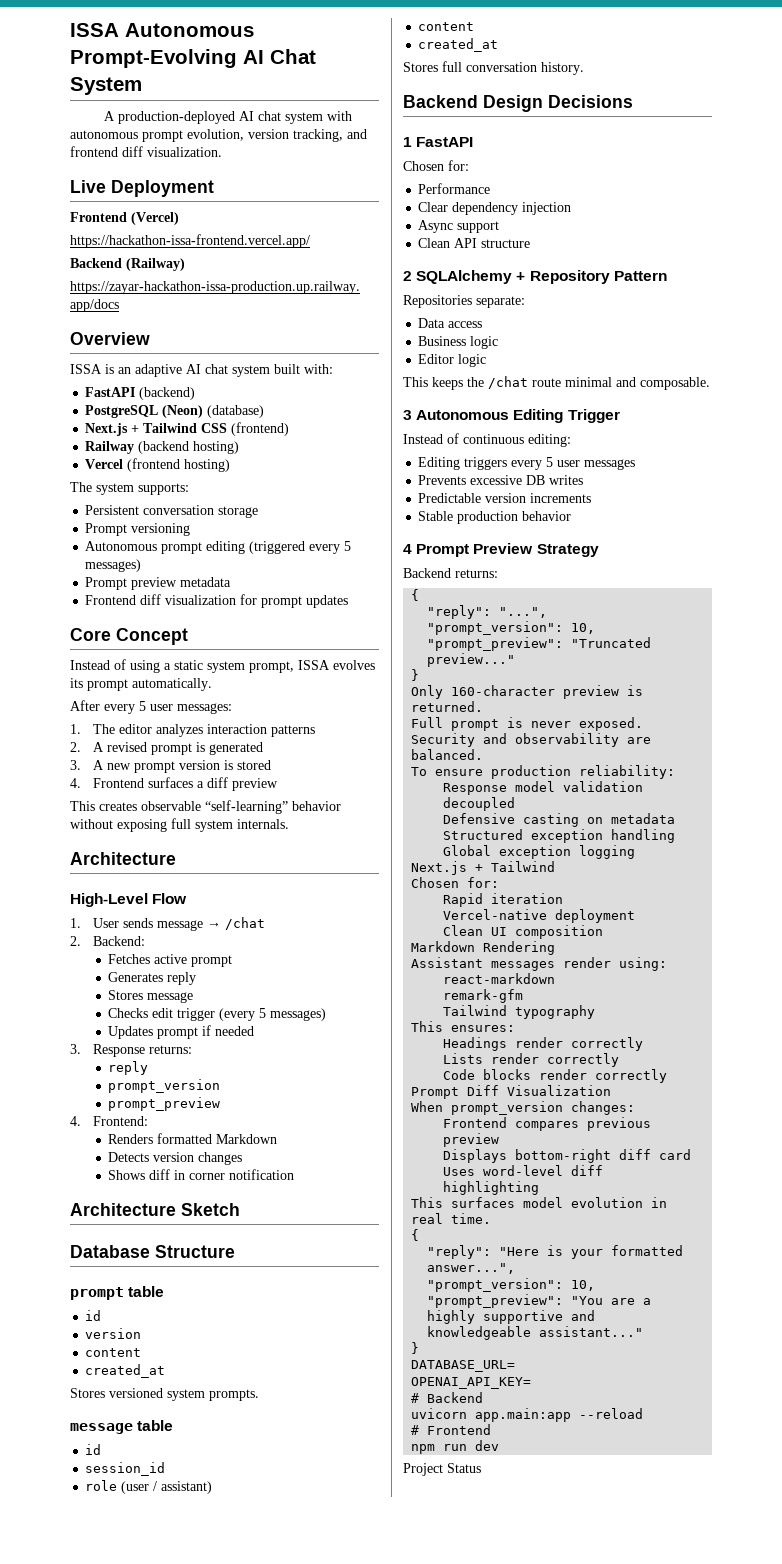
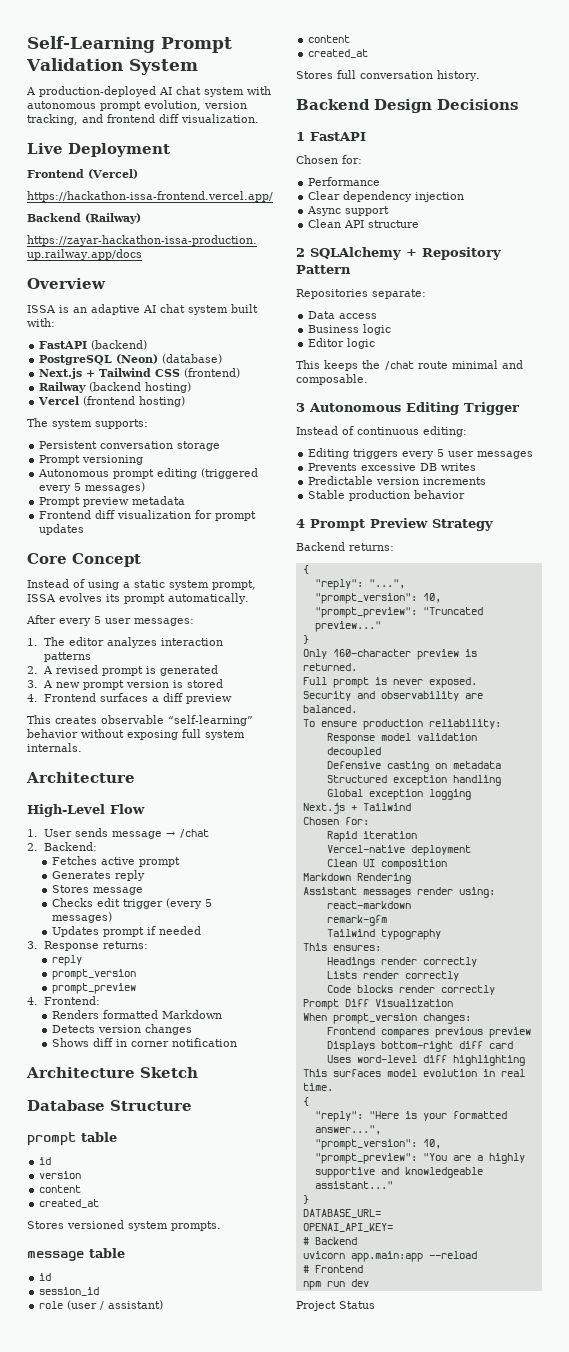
- ISSA Autonomous Prompt-Evolving AI Chat System
+ Self-Learning Prompt Validation System

